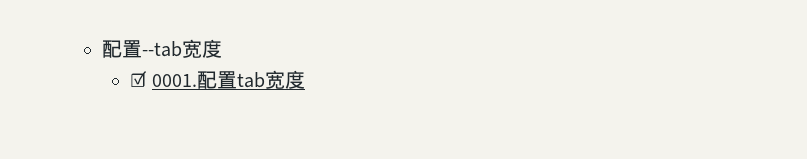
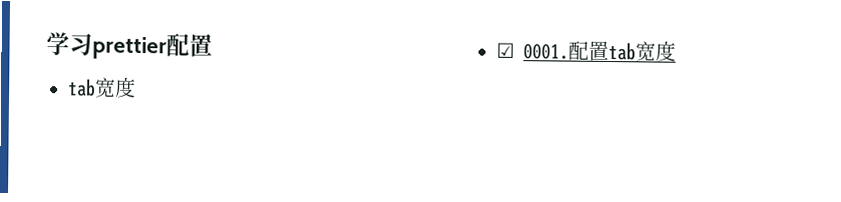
- 配置--tab宽度
+ 学习prettier配置
+ tab宽度

